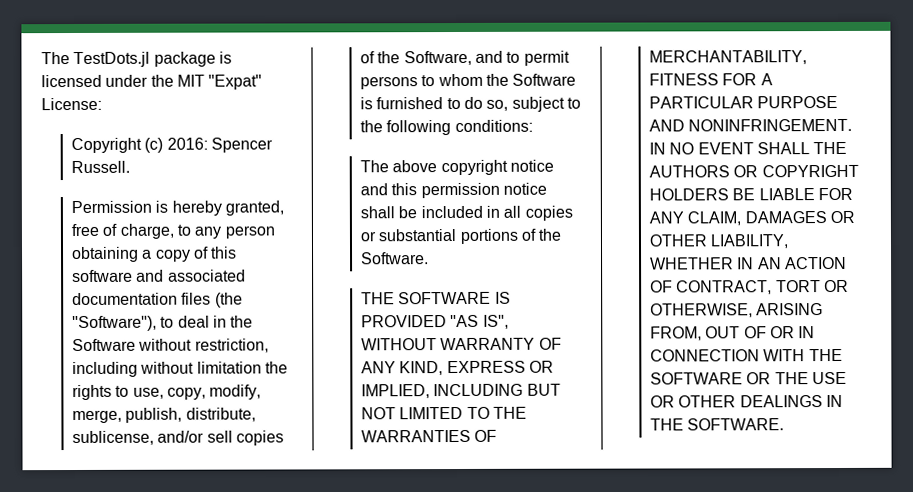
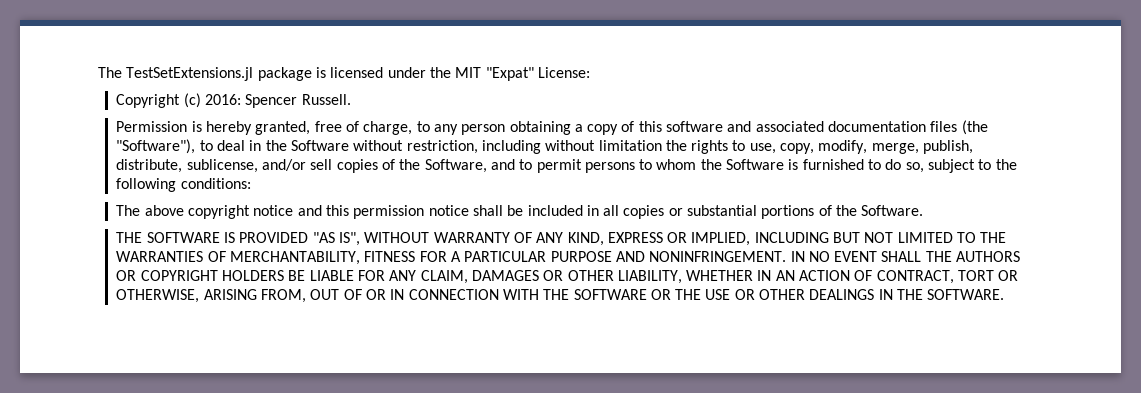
- The TestDots.jl package is licensed under the MIT "Expat" License:
+ The TestSetExtensions.jl package is licensed under the MIT "Expat" License:

